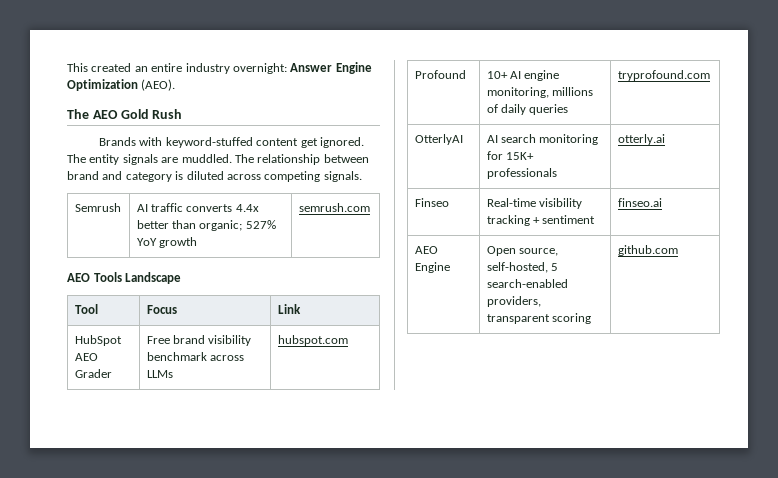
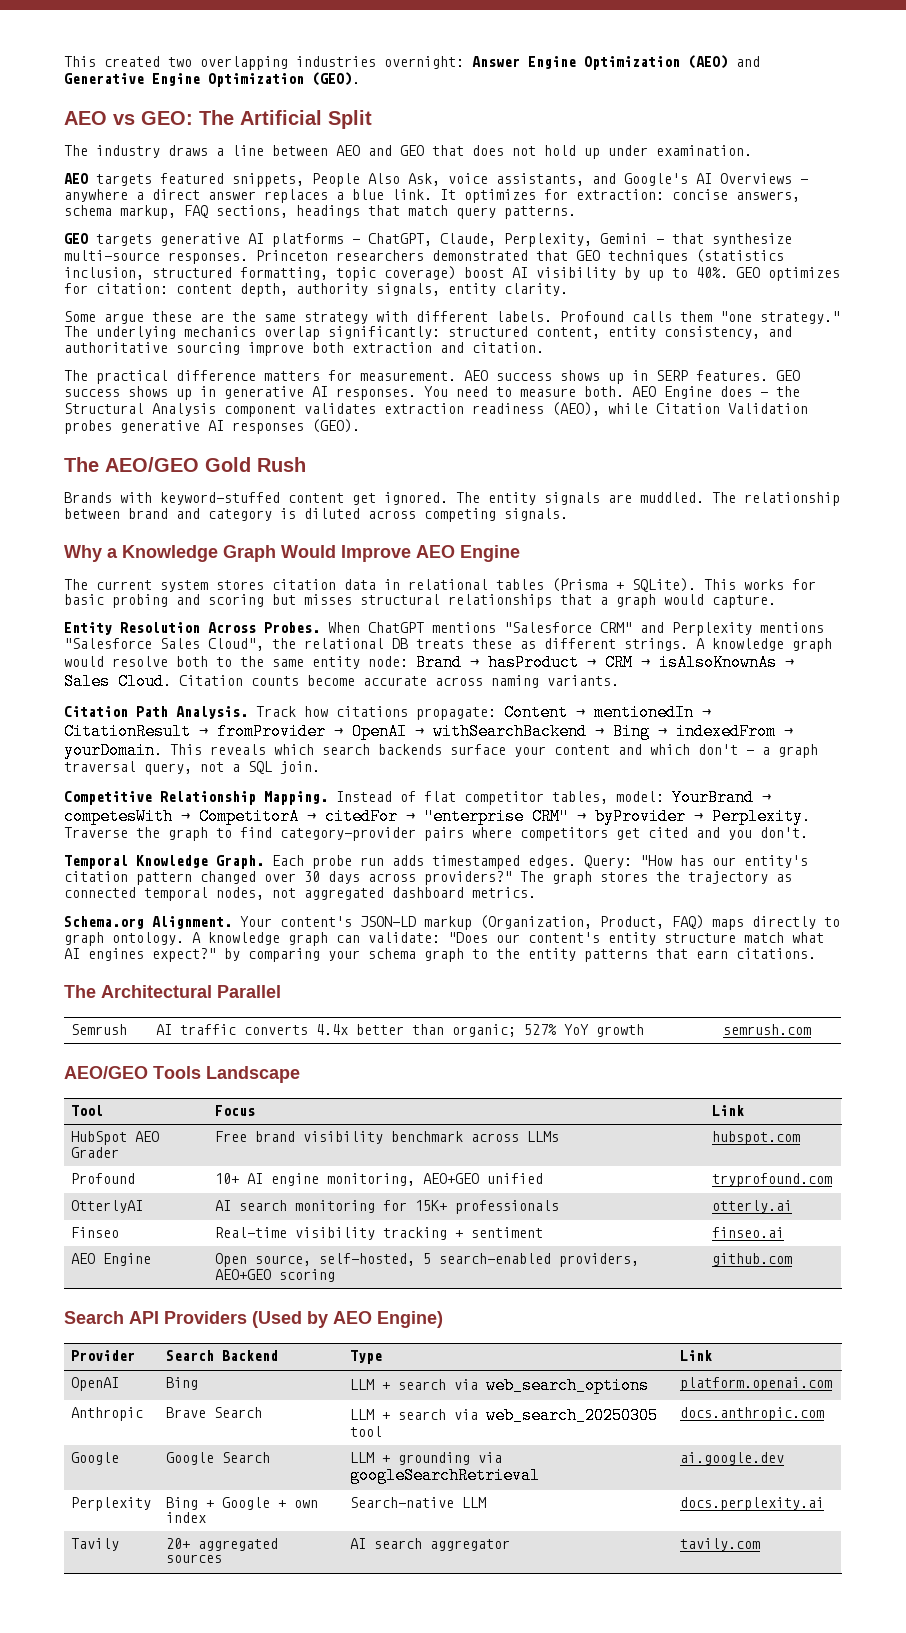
- This created an entire industry overnight: Answer Engine Optimization (AEO).
- The AEO Gold Rush
+ This created two overlapping industries overnight: Answer Engine Optimization (AEO) and Generative Engine Optimization (GEO).
+ AEO vs GEO: The Artificial Split
+ The industry draws a line between AEO and GEO that does not hold up under examination.
+ AEO targets featured snippets, People Also Ask, voice assistants, and Google's AI Overviews — anywhere a direct answer replaces a blue link. It optimizes for extraction: concise answers, schema markup, FAQ sections, headings that match query patterns.
+ GEO targets generative AI platforms — ChatGPT, Claude, Perplexity, Gemini — that synthesize multi-source responses. Princeton researchers demonstrated that GEO techniques (statistics inclusion, structured formatting, topic coverage) boost AI visibility by up to 40%. GEO optimizes for citation: content depth, authority signals, entity clarity.
+ Some argue these are the same strategy with different labels. Profound calls them "one strategy." The underlying mechanics overlap significantly: structured content, entity consistency, and authoritative sourcing improve both extraction and citation.
+ The practical difference matters for measurement. AEO success shows up in SERP features. GEO success shows up in generative AI responses. You need to measure both. AEO Engine does — the Structural Analysis component validates extraction readiness (AEO), while Citation Validation probes generative AI responses (GEO).
+ The AEO/GEO Gold Rush
+ Why a Knowledge Graph Would Improve AEO Engine
+ The current system stores citation data in relational tables (Prisma + SQLite). This works for basic probing and scoring but misses structural relationships that a graph would capture.
+ Entity Resolution Across Probes. When ChatGPT mentions "Salesforce CRM" and Perplexity mentions "Salesforce Sales Cloud", the relational DB treats these as different strings. A knowledge graph would resolve both to the same entity node: Brand → hasProduct → CRM → isAlsoKnownAs → Sales Cloud. Citation counts become accurate across naming variants.
+ Citation Path Analysis. Track how citations propagate: Content → mentionedIn → CitationResult → fromProvider → OpenAI → withSearchBackend → Bing → indexedFrom → yourDomain. This reveals which search backends surface your content and which don't — a graph traversal query, not a SQL join.
+ Competitive Relationship Mapping. Instead of flat competitor tables, model: YourBrand → competesWith → CompetitorA → citedFor → "enterprise CRM" → byProvider → Perplexity. Traverse the graph to find category-provider pairs where competitors get cited and you don't.
+ Temporal Knowledge Graph. Each probe run adds timestamped edges. Query: "How has our entity's citation pattern changed over 30 days across providers?" The graph stores the trajectory as connected temporal nodes, not aggregated dashboard metrics.
+ Schema.org Alignment. Your content's JSON-LD markup (Organization, Product, FAQ) maps directly to graph ontology. A knowledge graph can validate: "Does our content's entity structure match what AI engines expect?" by comparing your schema graph to the entity patterns that earn citations.
+ The Architectural Parallel
- AEO Tools Landscape
+ AEO/GEO Tools Landscape
- Profound | 10+ AI engine monitoring, millions of daily queries | tryprofound.com
+ Profound | 10+ AI engine monitoring, AEO+GEO unified | tryprofound.com
- AEO Engine | Open source, self-hosted, 5 search-enabled providers, transparent scoring | github.com
+ AEO Engine | Open source, self-hosted, 5 search-enabled providers, AEO+GEO scoring | github.com
+ Search API Providers (Used by AEO Engine)
+ Provider | Search Backend | Type | Link
+ OpenAI | Bing | LLM + search via web_search_options | platform.openai.com
+ Anthropic | Brave Search | LLM + search via web_search_20250305 tool | docs.anthropic.com
+ Google | Google Search | LLM + grounding via googleSearchRetrieval | ai.google.dev
+ Perplexity | Bing + Google + own index | Search-native LLM | docs.perplexity.ai
+ Tavily | 20+ aggregated sources | AI search aggregator | tavily.com

